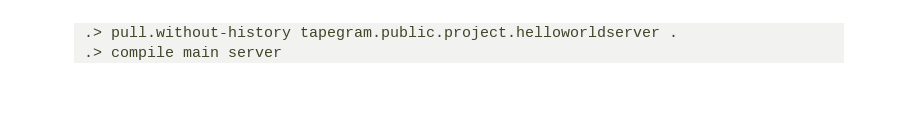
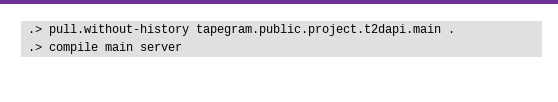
- .> pull.without-history tapegram.public.project.helloworldserver .
+ .> pull.without-history tapegram.public.project.t2dapi.main .

